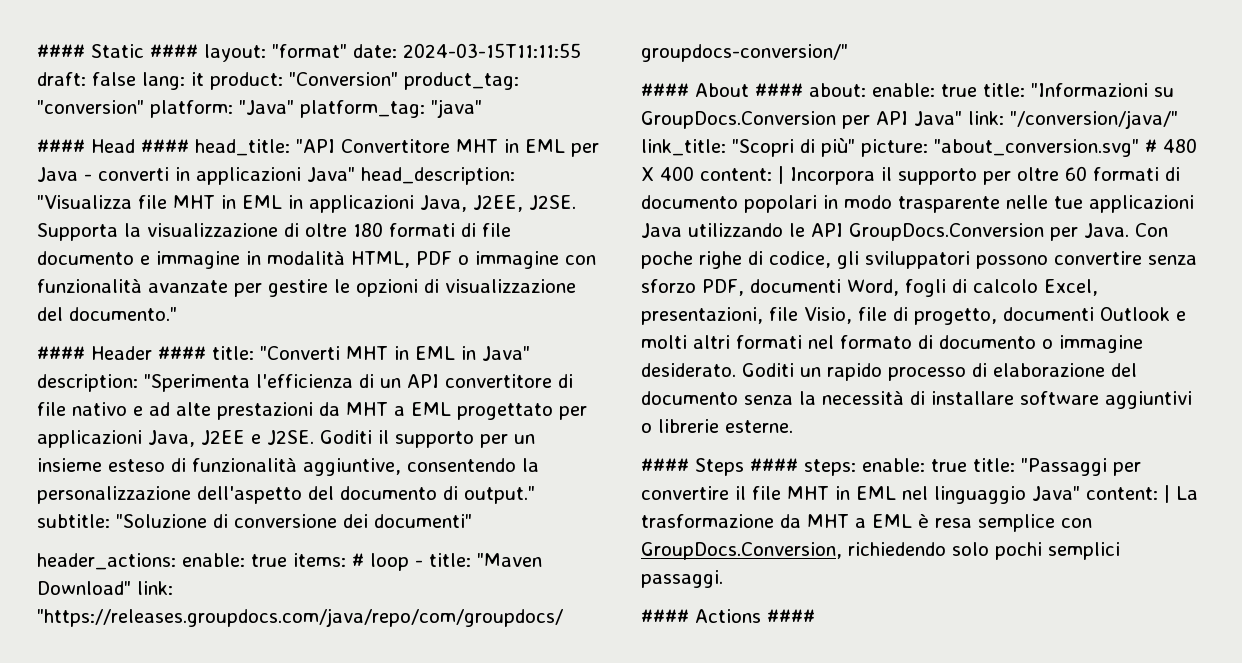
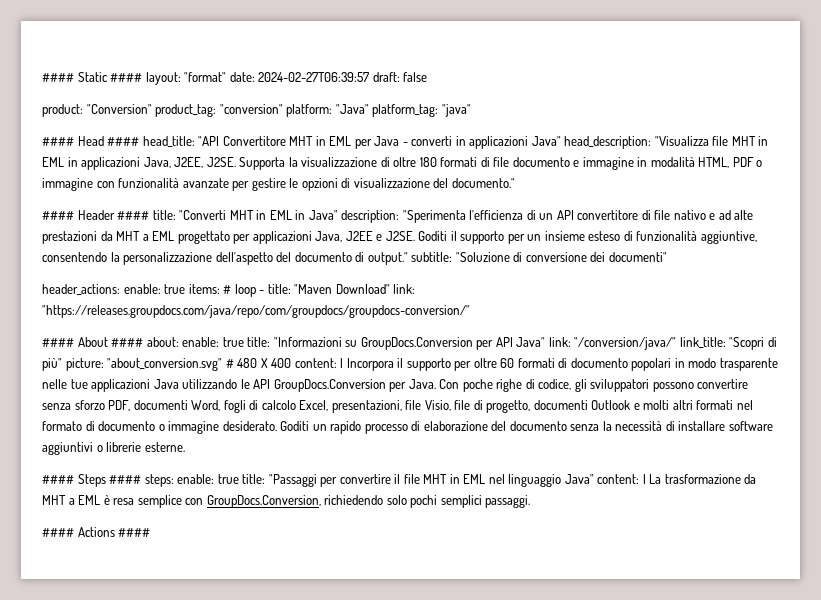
- #### Static #### layout: "format" date: 2024-03-15T11:11:55 draft: false lang: it product: "Conversion" product_tag: "conversion" platform: "Java" platform_tag: "java"
+ #### Static #### layout: "format" date: 2024-02-27T06:39:57 draft: false
+ product: "Conversion" product_tag: "conversion" platform: "Java" platform_tag: "java"

